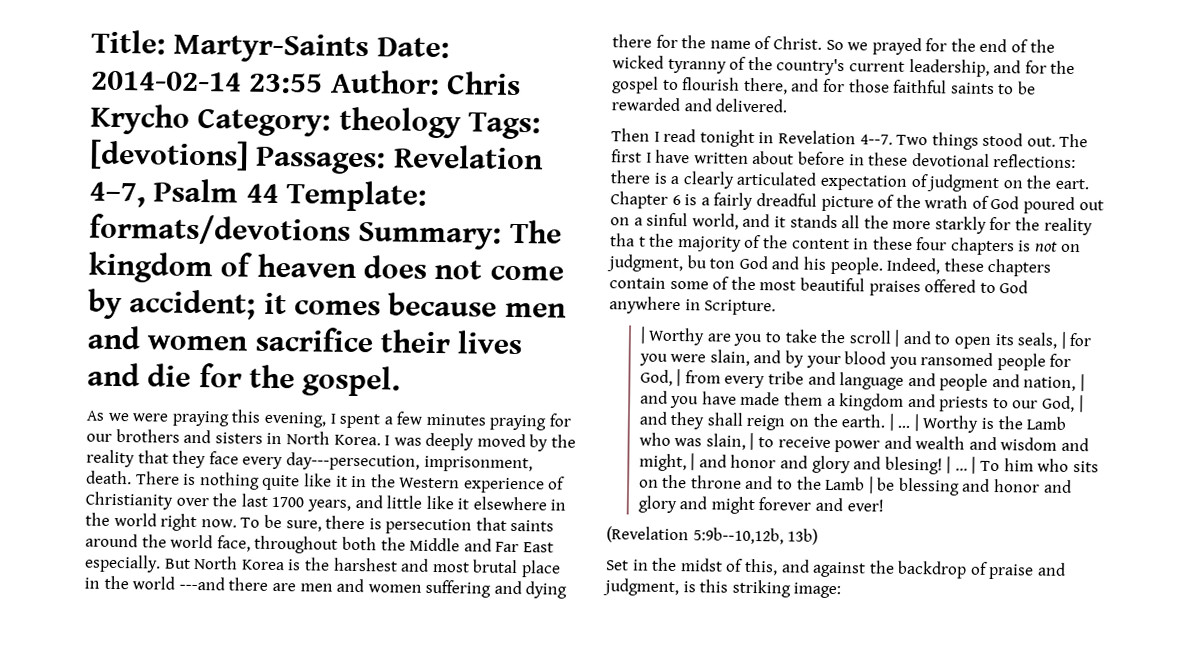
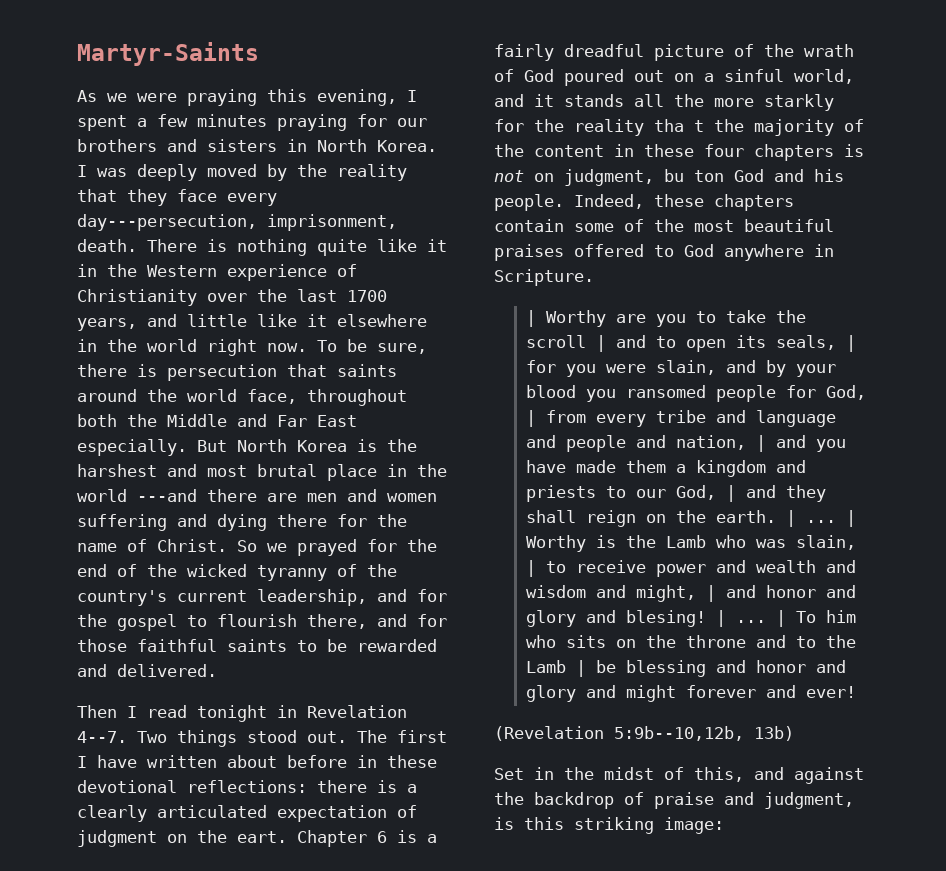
- Title: Martyr-Saints Date: 2014-02-14 23:55 Author: Chris Krycho Category: theology Tags: [devotions] Passages: Revelation 4–7, Psalm 44 Template: formats/devotions Summary: The kingdom of heaven does not come by accident; it comes because men and women sacrifice their lives and die for the gospel.
+ Martyr-Saints

